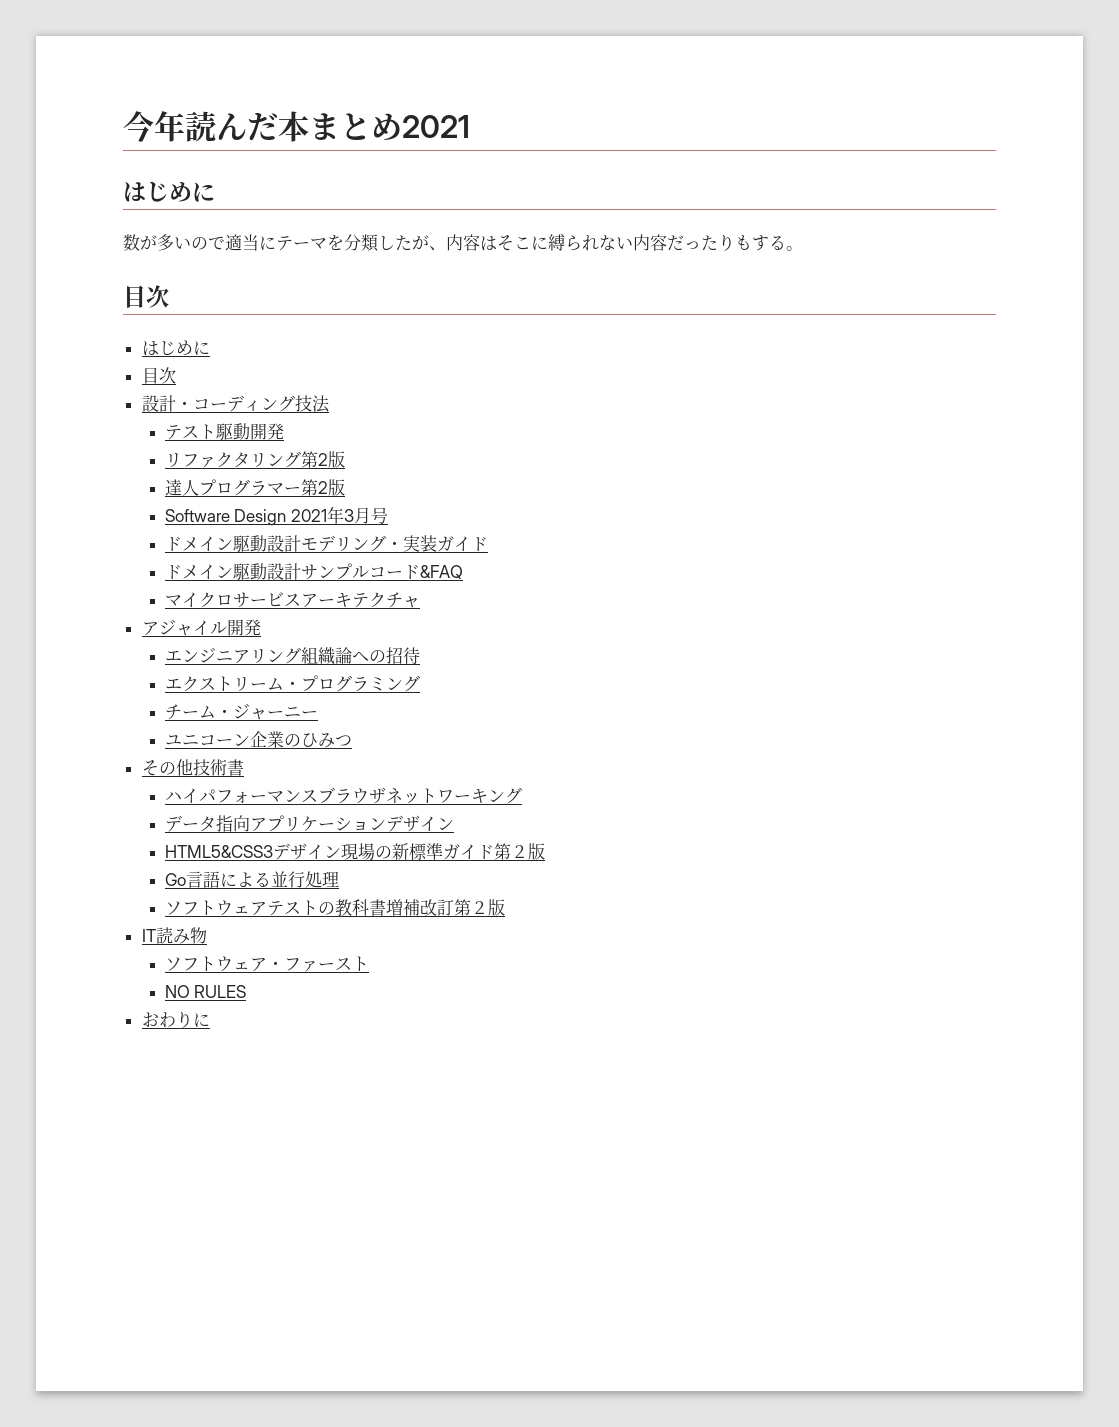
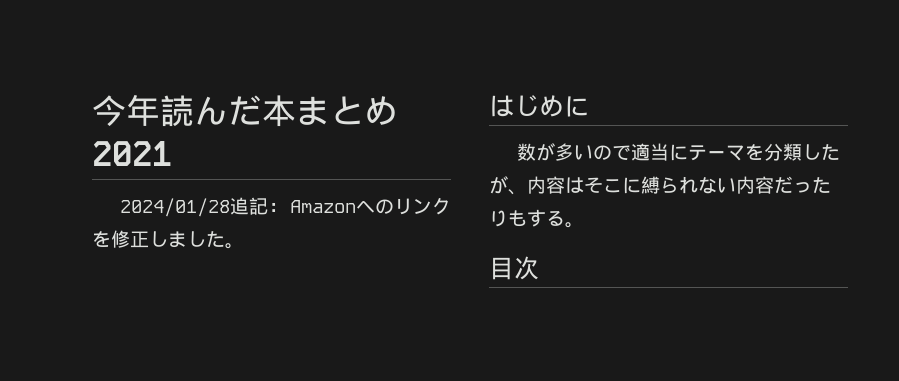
+ 2024/01/28追記: Amazonへのリンクを修正しました。
  数が多いので適当にテーマを分類したが、内容はそこに縛られない内容だったりもする。
  目次
- はじめに
- 目次
- 設計・コーディング技法
- テスト駆動開発
- リファクタリング第2版
- 達人プログラマー第2版
- Software Design 2021年3月号
- ドメイン駆動設計モデリング・実装ガイド
- ドメイン駆動設計サンプルコード&FAQ
- マイクロサービスアーキテクチャ
- アジャイル開発
- エンジニアリング組織論への招待
- エクストリーム・プログラミング
- チーム・ジャーニー
- ユニコーン企業のひみつ
- その他技術書
- ハイパフォーマンスブラウザネットワーキング
- データ指向アプリケーションデザイン
- HTML5&CSS3デザイン現場の新標準ガイド第２版
- Go言語による並行処理
- ソフトウェアテストの教科書増補改訂第２版
- IT読み物
- ソフトウェア・ファースト
- NO RULES
- おわりに

